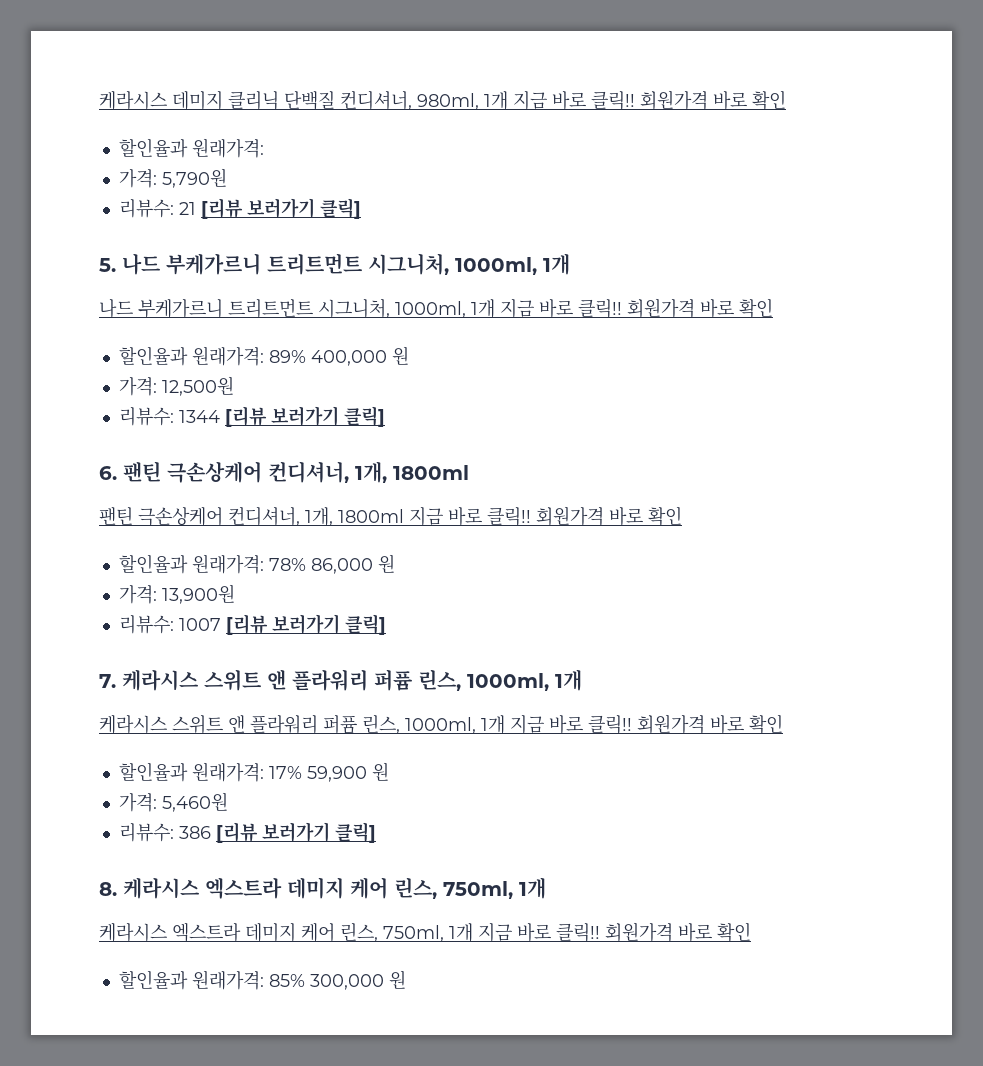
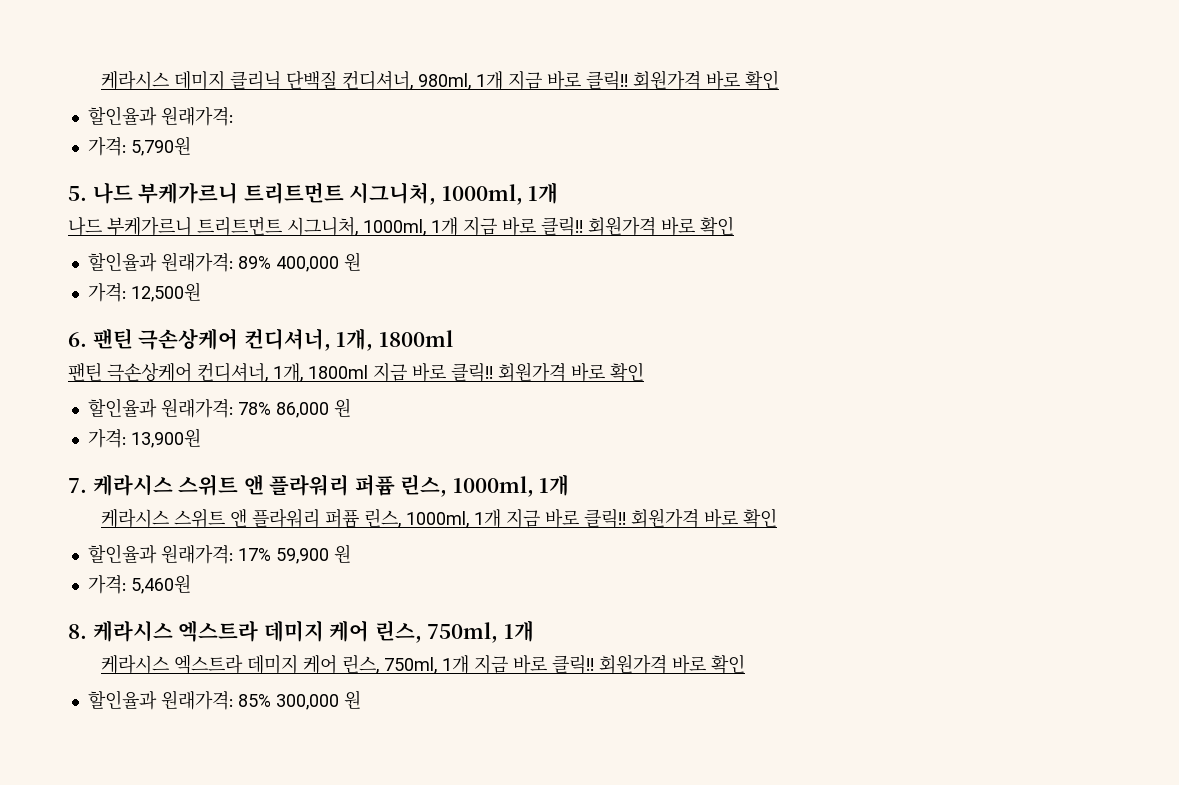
- 리뷰수: 21 [리뷰 보러가기 클릭]
- 리뷰수: 1344 [리뷰 보러가기 클릭]
- 리뷰수: 1007 [리뷰 보러가기 클릭]
- 리뷰수: 386 [리뷰 보러가기 클릭]

